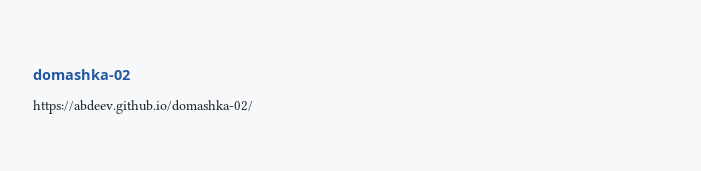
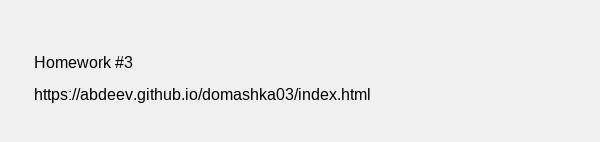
- domashka-02
- https://abdeev.github.io/domashka-02/
+ Homework #3
+ https://abdeev.github.io/domashka03/index.html

